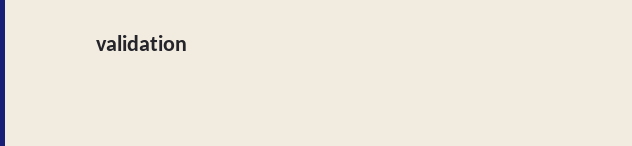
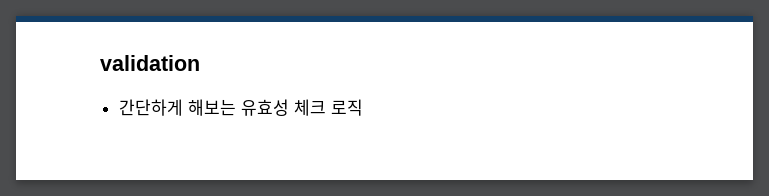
+ 간단하게 해보는 유효성 체크 로직

